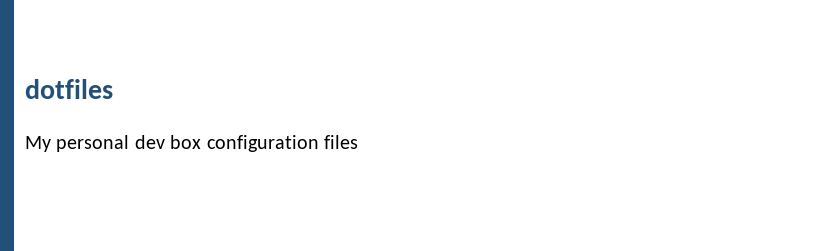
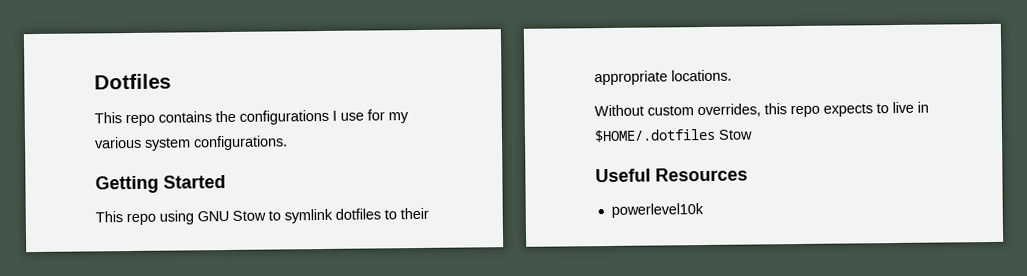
- dotfiles
- My personal dev box configuration files
+ Dotfiles
+ This repo contains the configurations I use for my various system configurations.
+ Getting Started
+ This repo using GNU Stow to symlink dotfiles to their appropriate locations.
+ Without custom overrides, this repo expects to live in $HOME/.dotfiles Stow
+ Useful Resources
+ powerlevel10k

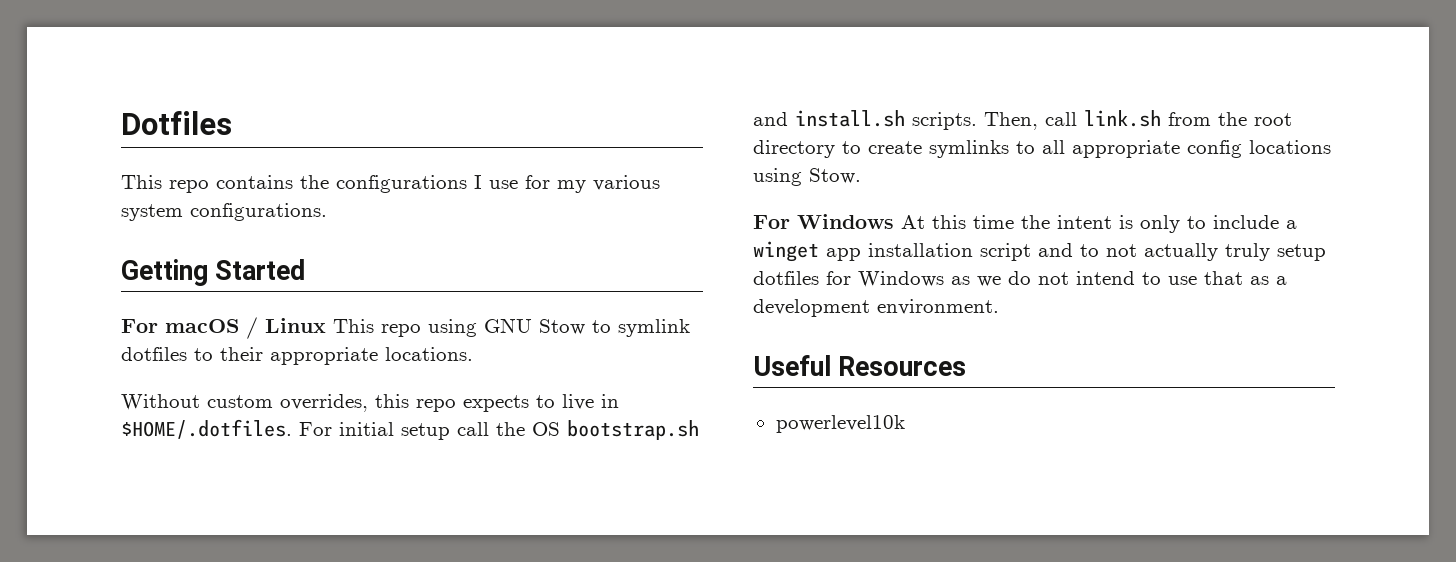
- This repo using GNU Stow to symlink dotfiles to their appropriate locations.
+ For macOS / Linux This repo using GNU Stow to symlink dotfiles to their appropriate locations.
- Without custom overrides, this repo expects to live in $HOME/.dotfiles Stow
+ Without custom overrides, this repo expects to live in $HOME/.dotfiles. For initial setup call the OS bootstrap.sh and install.sh scripts. Then, call link.sh from the root directory to create symlinks to all appropriate config locations using Stow.
+ For Windows At this time the intent is only to include a winget app installation script and to not actually truly setup dotfiles for Windows as we do not intend to use that as a development environment.

